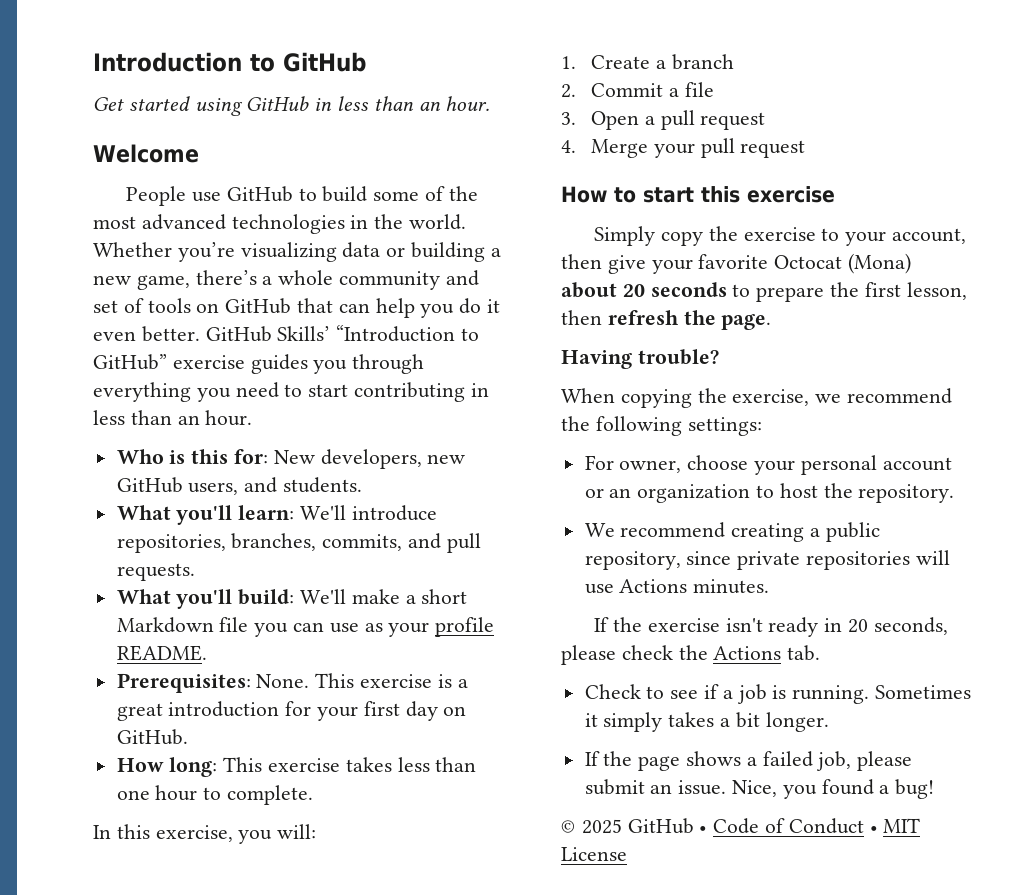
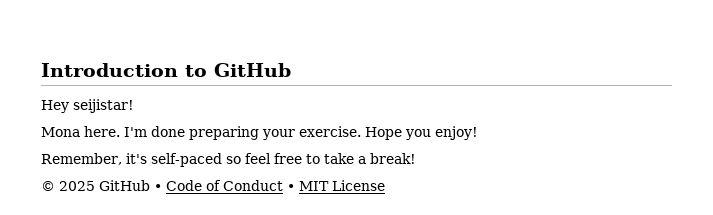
- Get started using GitHub in less than an hour.
- Welcome
- People use GitHub to build some of the most advanced technologies in the world. Whether you’re visualizing data or building a new game, there’s a whole community and set of tools on GitHub that can help you do it even better. GitHub Skills’ “Introduction to GitHub” exercise guides you through everything you need to start contributing in less than an hour.
- Who is this for: New developers, new GitHub users, and students.
- What you'll learn: We'll introduce repositories, branches, commits, and pull requests.
- What you'll build: We'll make a short Markdown file you can use as your profile README.
- Prerequisites: None. This exercise is a great introduction for your first day on GitHub.
- How long: This exercise takes less than one hour to complete.
- In this exercise, you will:
- 1. Create a branch
- 2. Commit a file
- 3. Open a pull request
- 4. Merge your pull request
- How to start this exercise
- Simply copy the exercise to your account, then give your favorite Octocat (Mona) about 20 seconds to prepare the first lesson, then refresh the page.
- Having trouble?
- When copying the exercise, we recommend the following settings:
- For owner, choose your personal account or an organization to host the repository.
- We recommend creating a public repository, since private repositories will use Actions minutes.
- If the exercise isn't ready in 20 seconds, please check the Actions tab.
- Check to see if a job is running. Sometimes it simply takes a bit longer.
- If the page shows a failed job, please submit an issue. Nice, you found a bug!
+ Hey seijistar!
+ Mona here. I'm done preparing your exercise. Hope you enjoy!
+ Remember, it's self-paced so feel free to take a break!

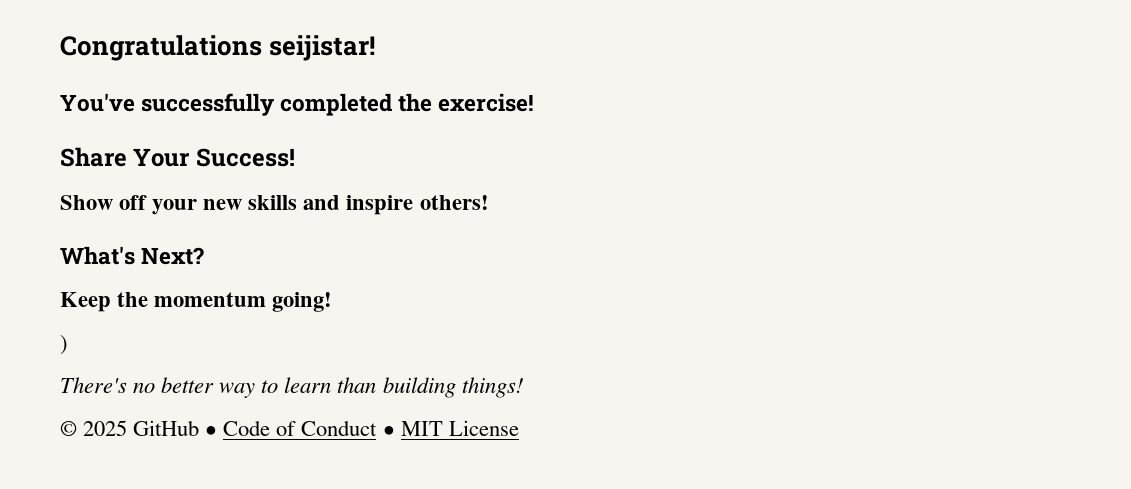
- Introduction to GitHub
- Hey seijistar!
- Mona here. I'm done preparing your exercise. Hope you enjoy!
- Remember, it's self-paced so feel free to take a break!
+ Congratulations seijistar!
+ You've successfully completed the exercise!
+ Share Your Success!
+ Show off your new skills and inspire others!
+ What's Next?
+ Keep the momentum going!
+ )
+ There's no better way to learn than building things!

